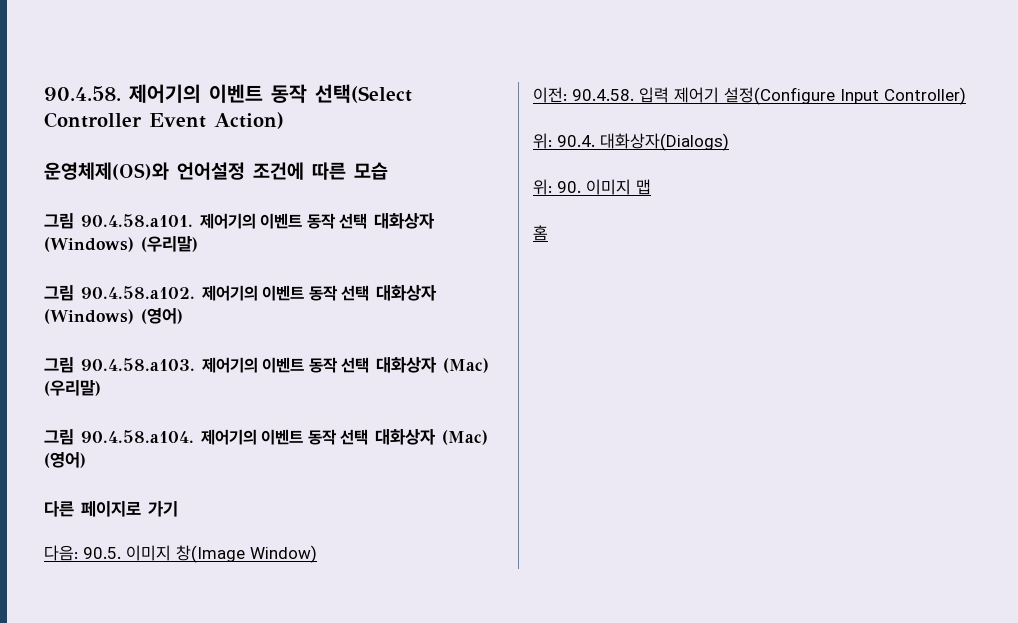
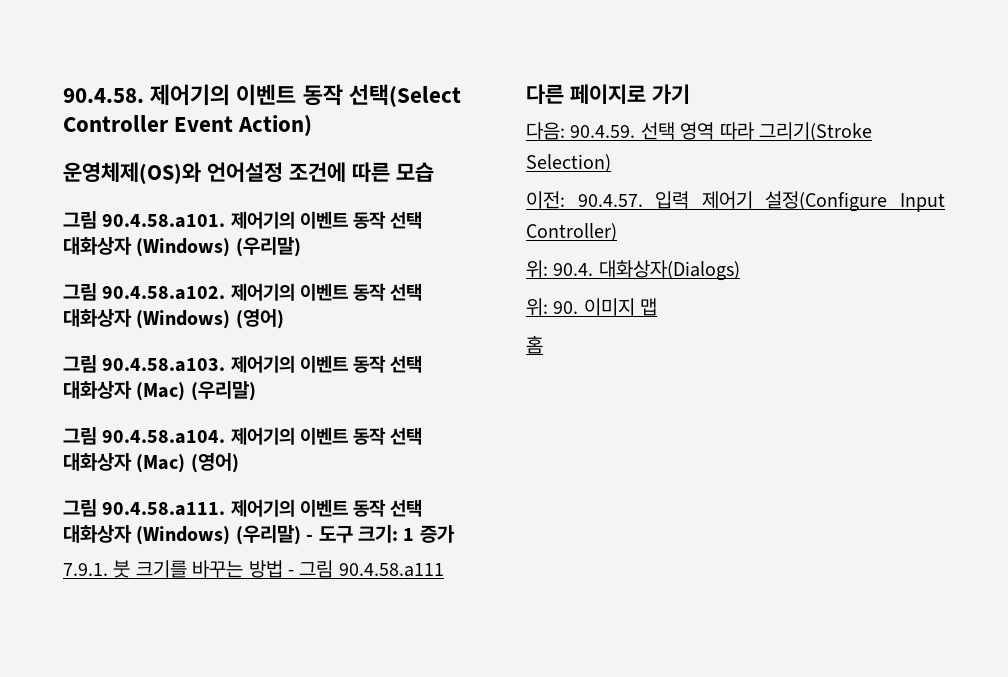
+ 그림 90.4.58.a111. 제어기의 이벤트 동작 선택 대화상자 (Windows) (우리말) - 도구 크기: 1 증가
+ 7.9.1. 붓 크기를 바꾸는 방법 - 그림 90.4.58.a111
  다른 페이지로 가기
- 다음: 90.5. 이미지 창(Image Window)
+ 다음: 90.4.59. 선택 영역 따라 그리기(Stroke Selection)
- 이전: 90.4.58. 입력 제어기 설정(Configure Input Controller)
+ 이전: 90.4.57. 입력 제어기 설정(Configure Input Controller)

